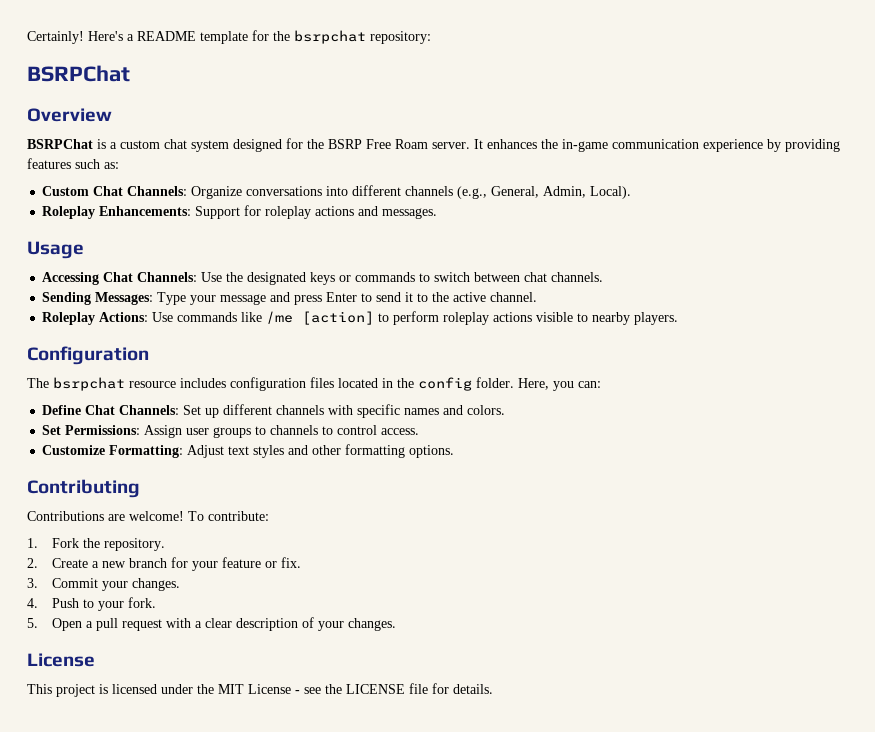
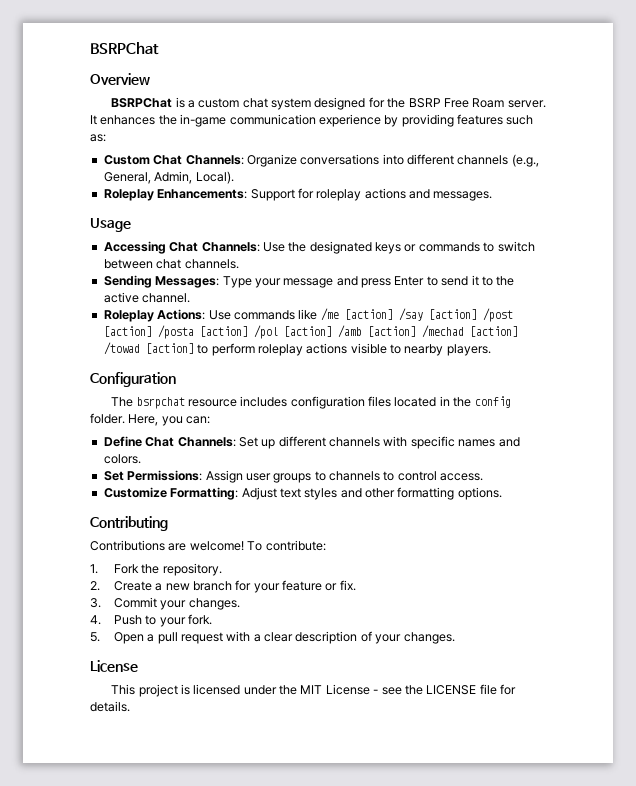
- Certainly! Here's a README template for the bsrpchat repository:
- Roleplay Actions: Use commands like /me [action] to perform roleplay actions visible to nearby players.
+ Roleplay Actions: Use commands like /me [action] /say [action] /post [action] /posta [action] /pol [action] /amb [action] /mechad [action] /towad [action] to perform roleplay actions visible to nearby players.

